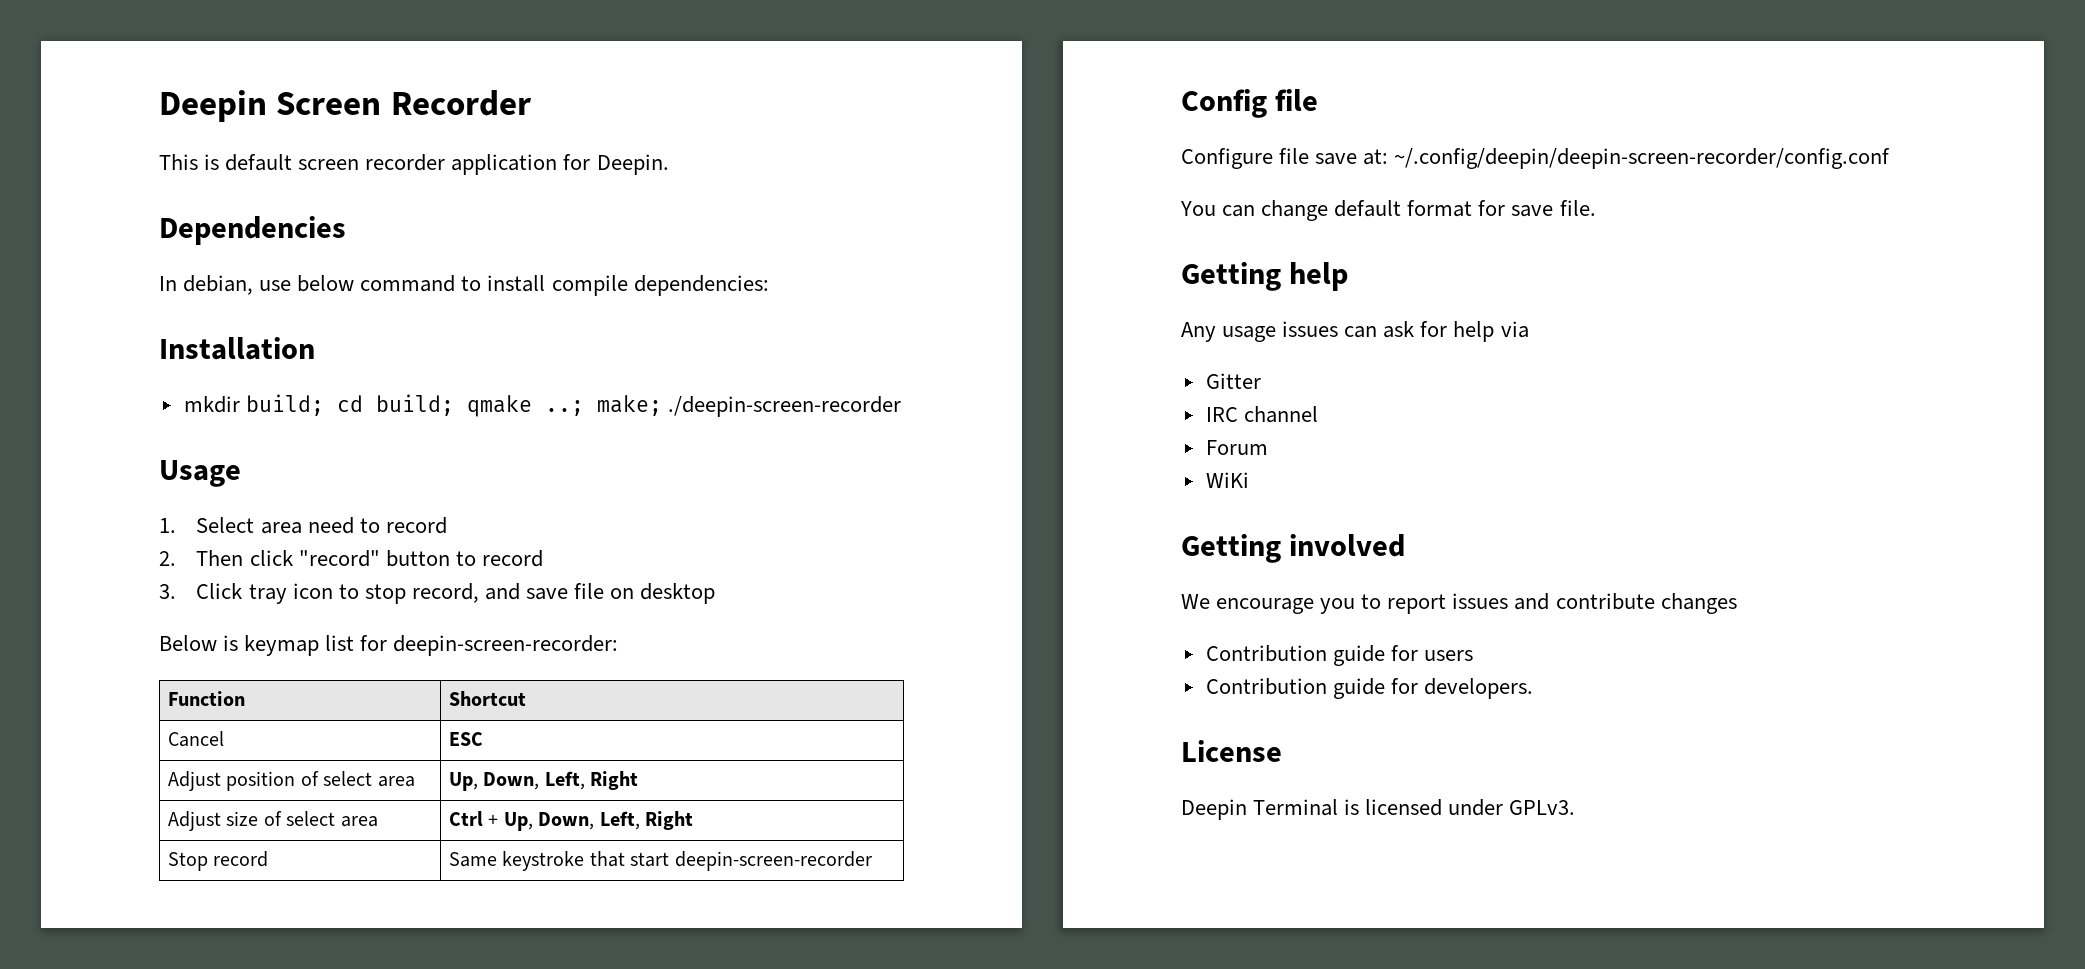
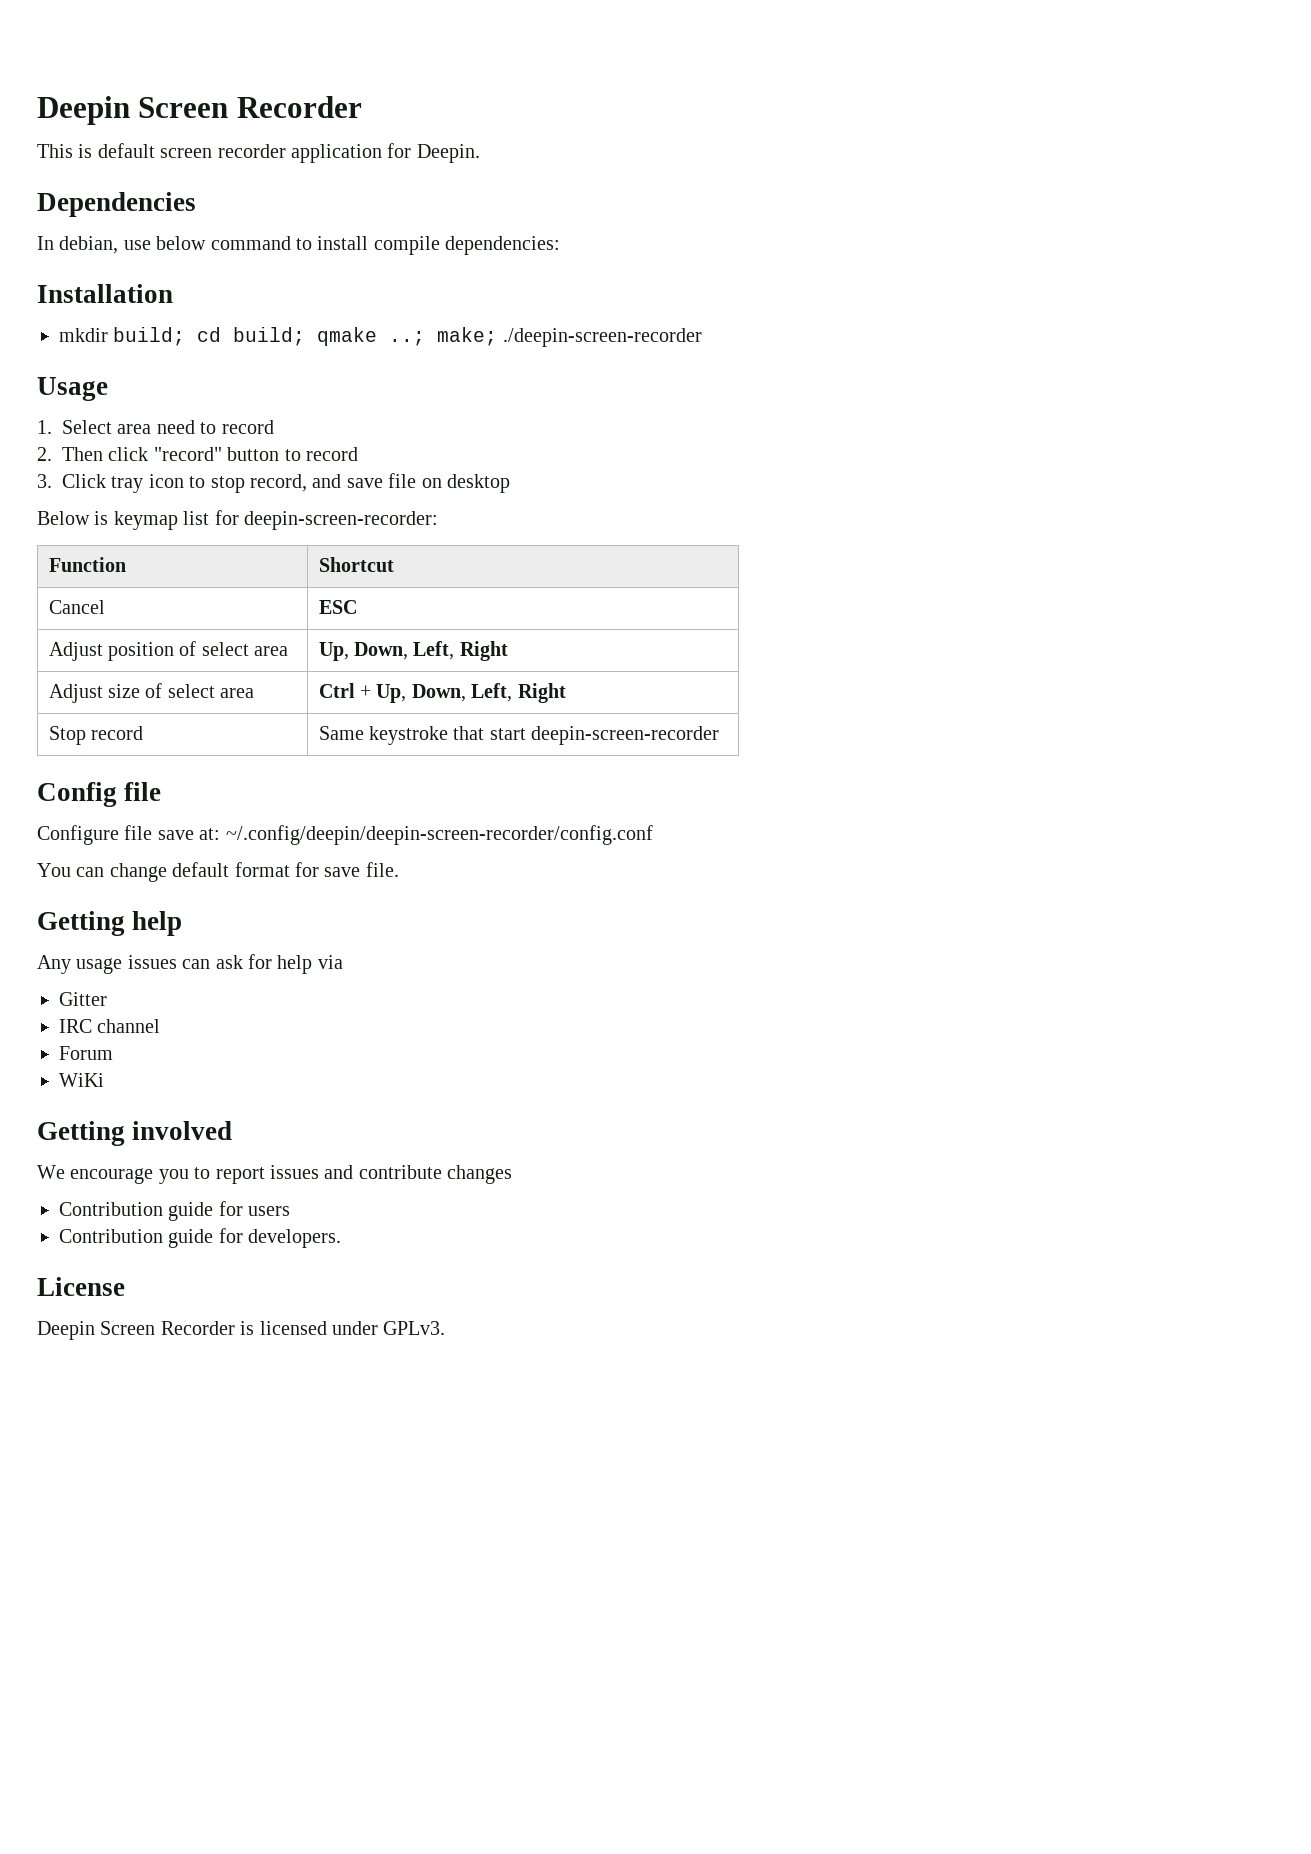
- Deepin Terminal is licensed under GPLv3.
+ Deepin Screen Recorder is licensed under GPLv3.

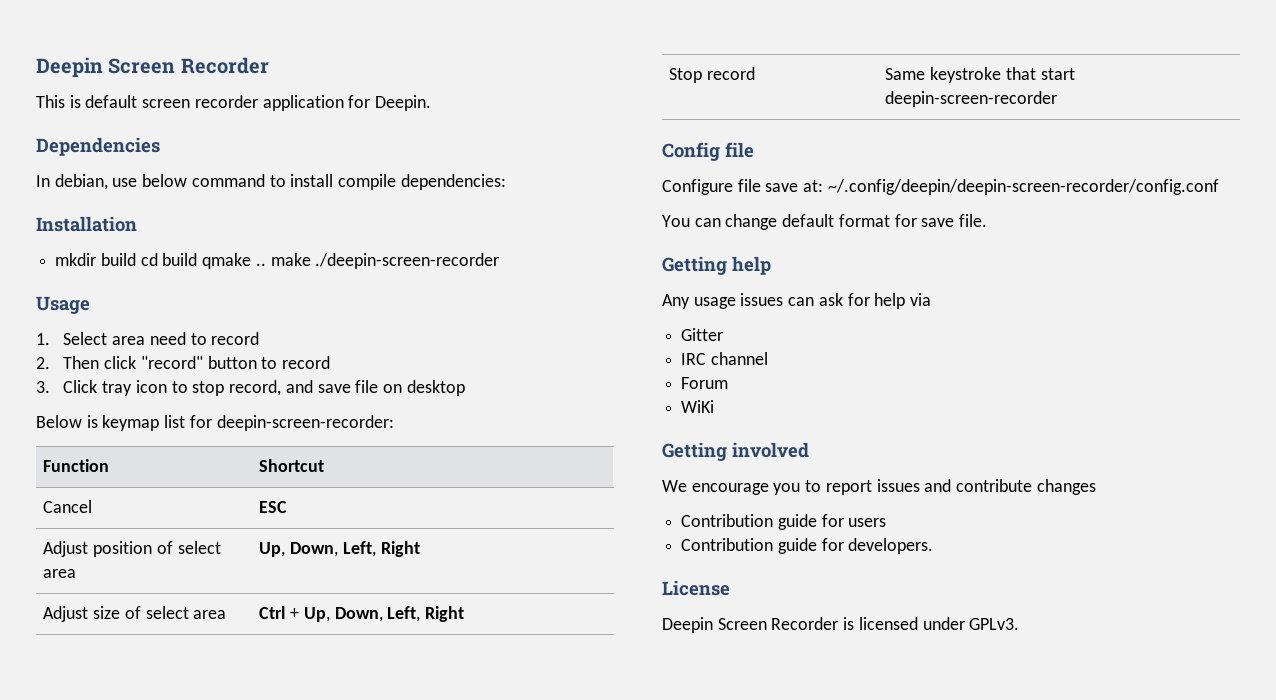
- mkdir build; cd build; qmake ..; make; ./deepin-screen-recorder
+ mkdir build cd build qmake .. make ./deepin-screen-recorder

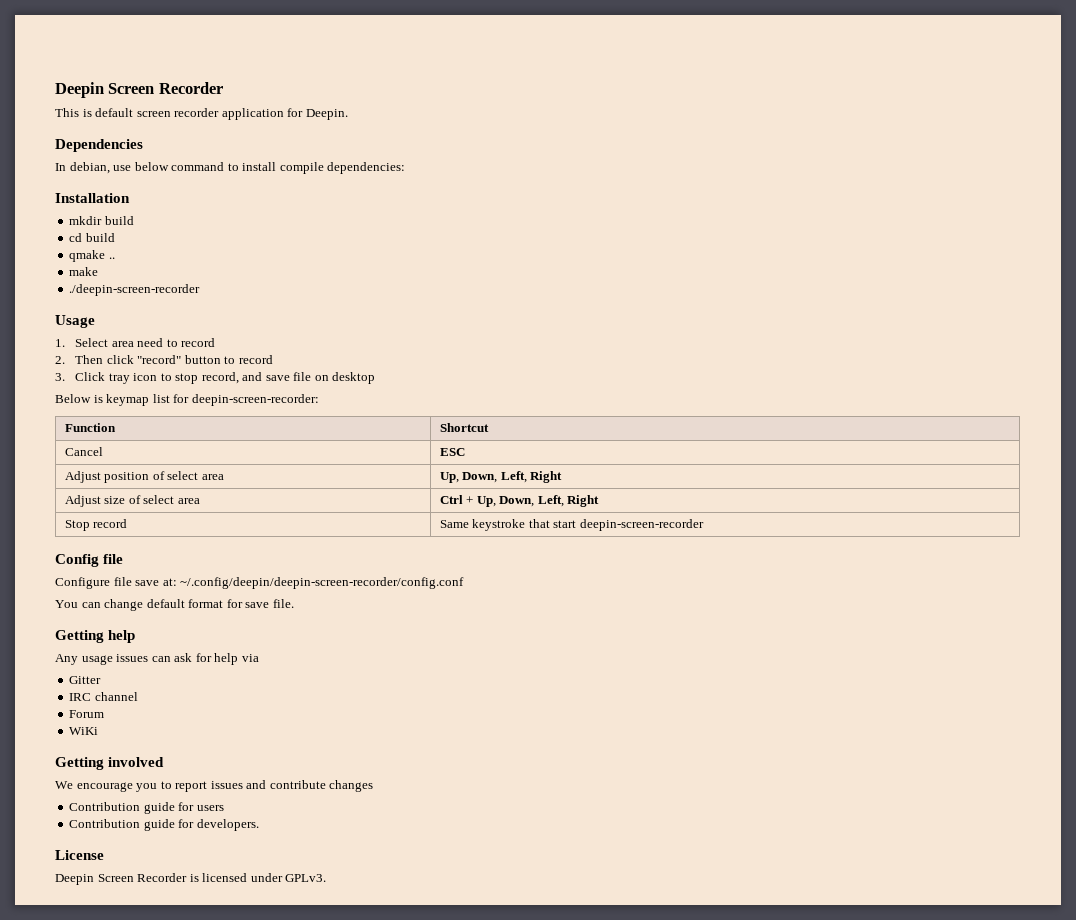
- mkdir build cd build qmake .. make ./deepin-screen-recorder
+ mkdir build
+ cd build
+ qmake ..
+ make
+ ./deepin-screen-recorder

